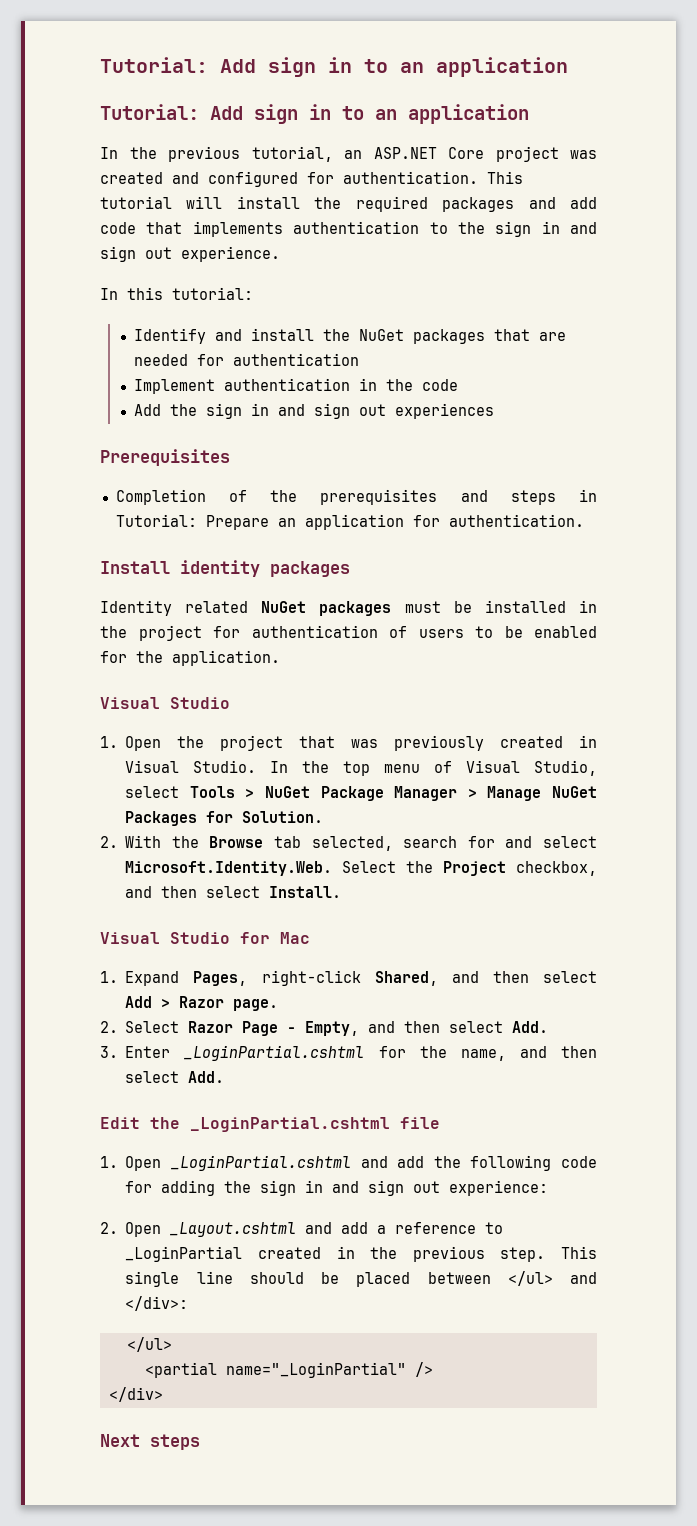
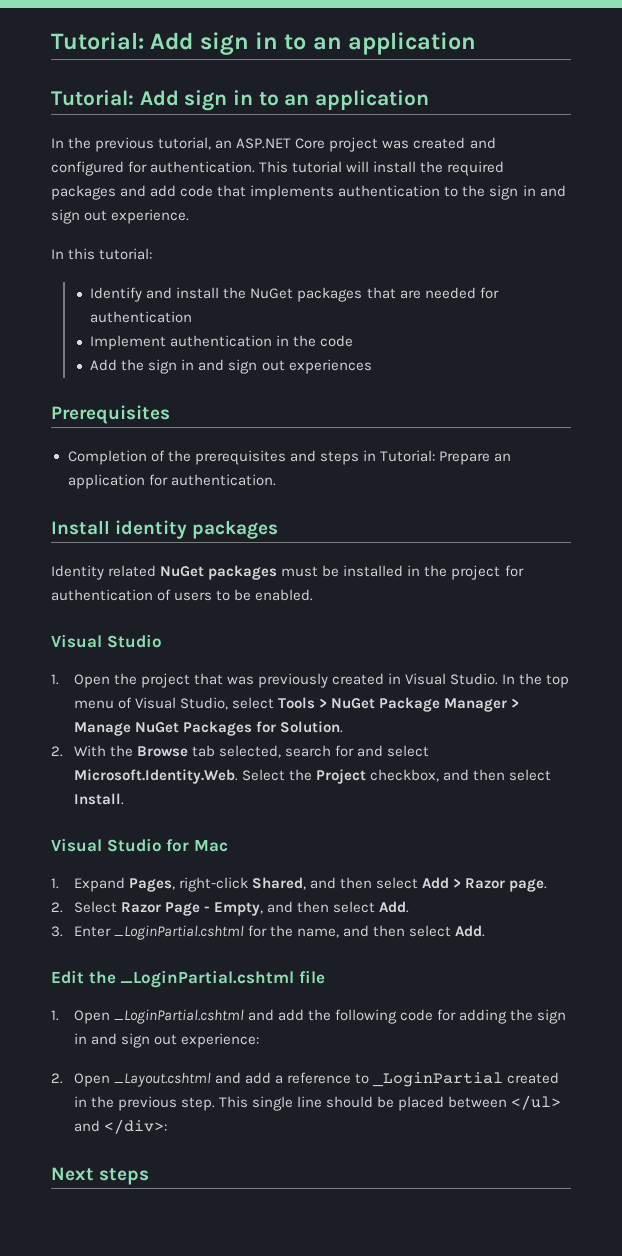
- Identity related NuGet packages must be installed in the project for authentication of users to be enabled for the application.
+ Identity related NuGet packages must be installed in the project for authentication of users to be enabled.
  This single line should be placed between </ul> and </div>:
- </ul>
- <partial name="_LoginPartial" />
- </div>

